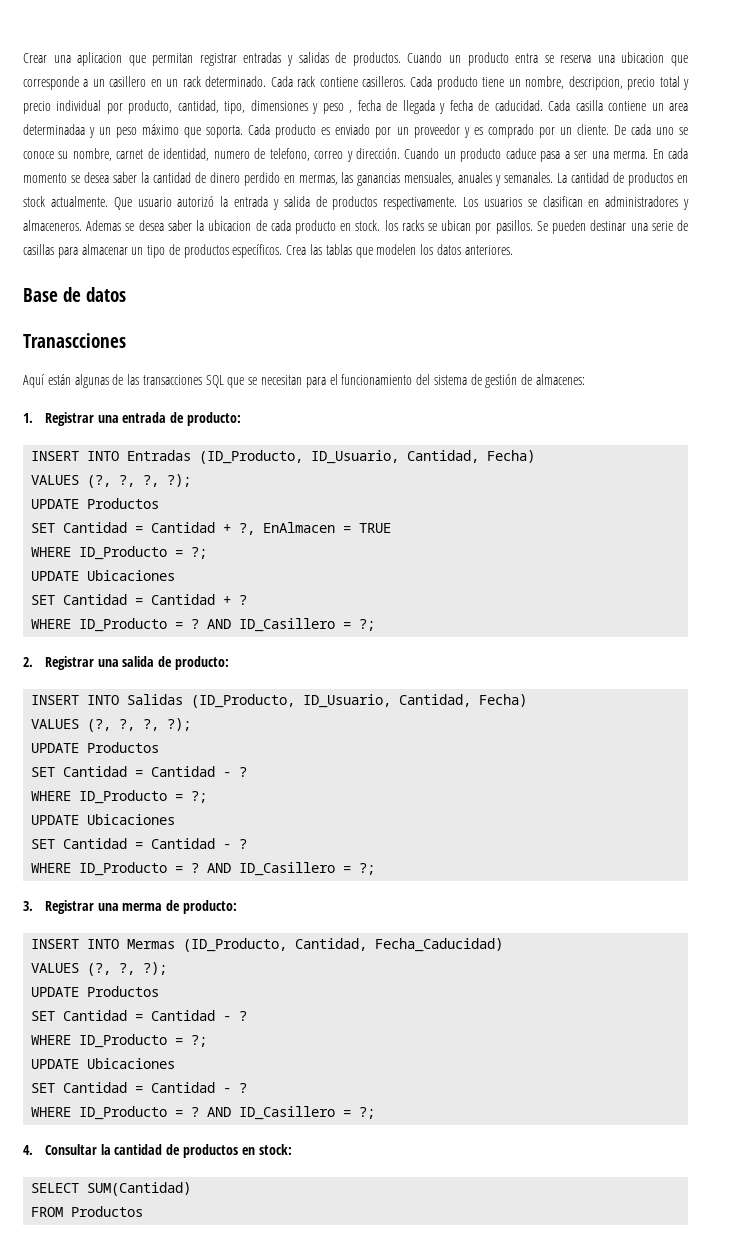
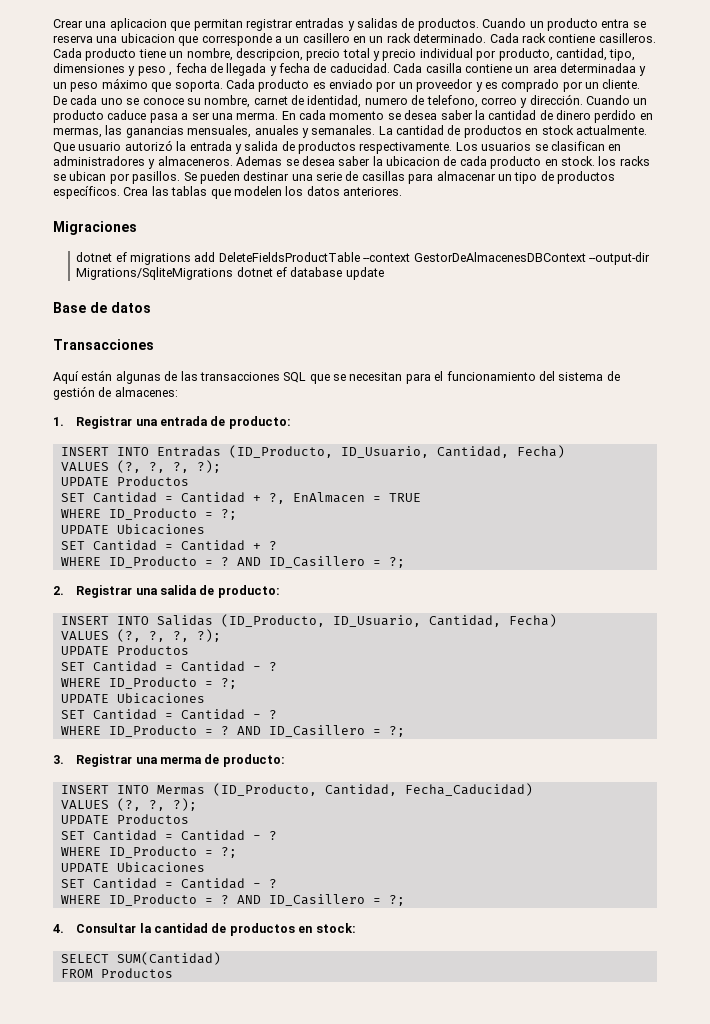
+ Migraciones
+ dotnet ef migrations add DeleteFieldsProductTable --context GestorDeAlmacenesDBContext --output-dir Migrations/SqliteMigrations dotnet ef database update
- Tranascciones
+ Transacciones

